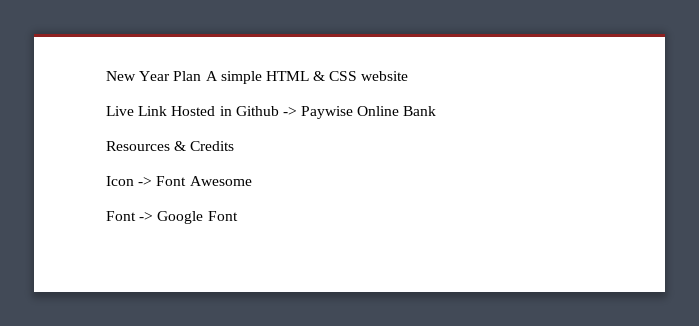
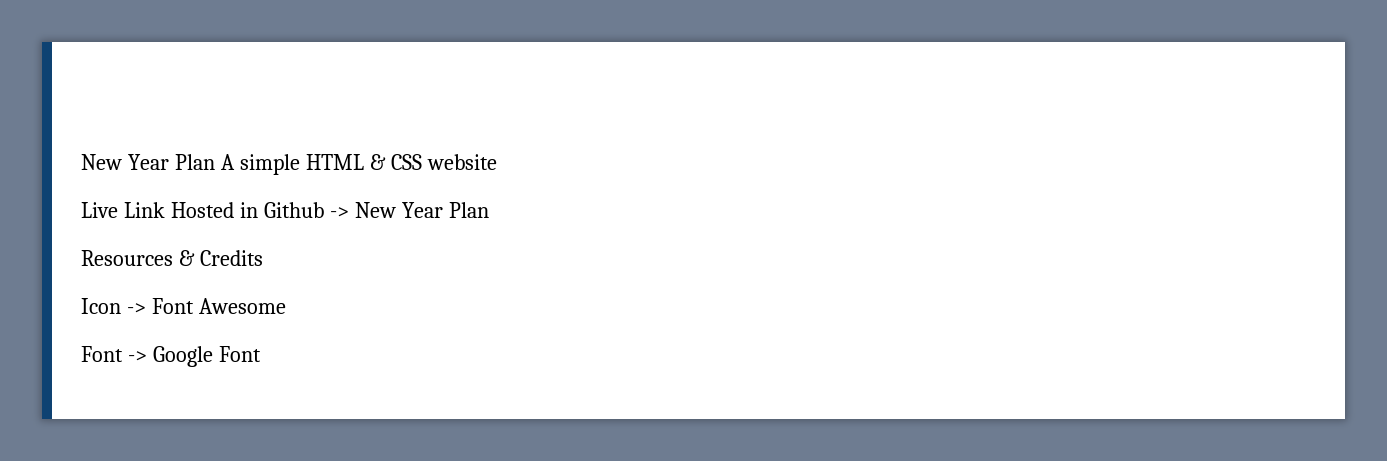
- Live Link Hosted in Github -> Paywise Online Bank
+ Live Link Hosted in Github -> New Year Plan

